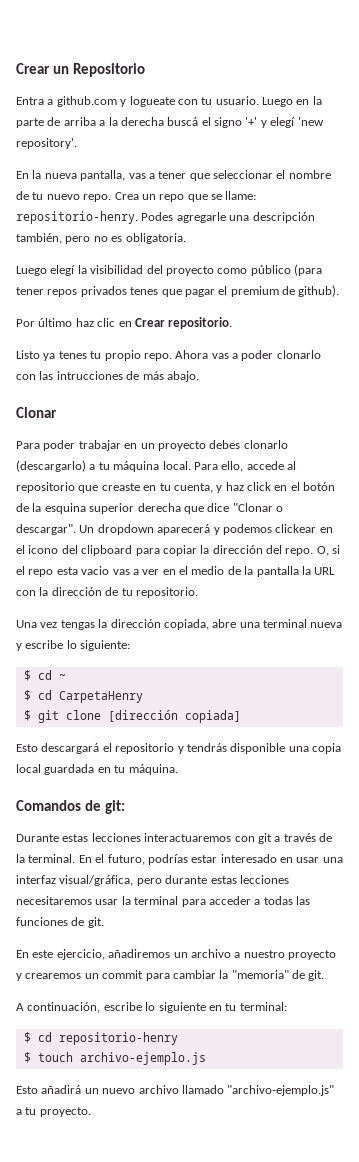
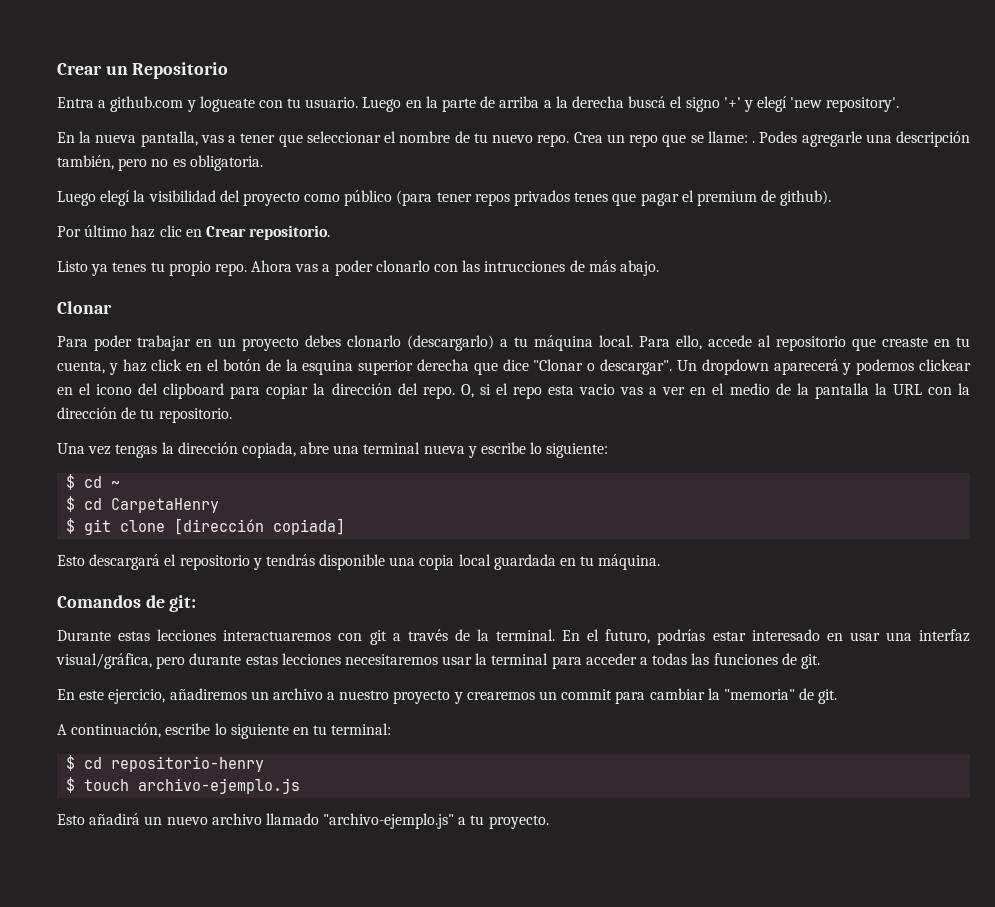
- Crea un repo que se llame: repositorio-henry.
+ Crea un repo que se llame: .

